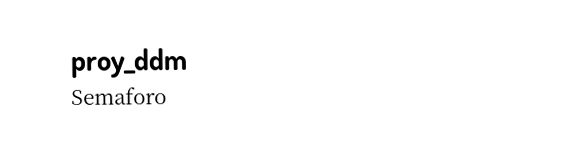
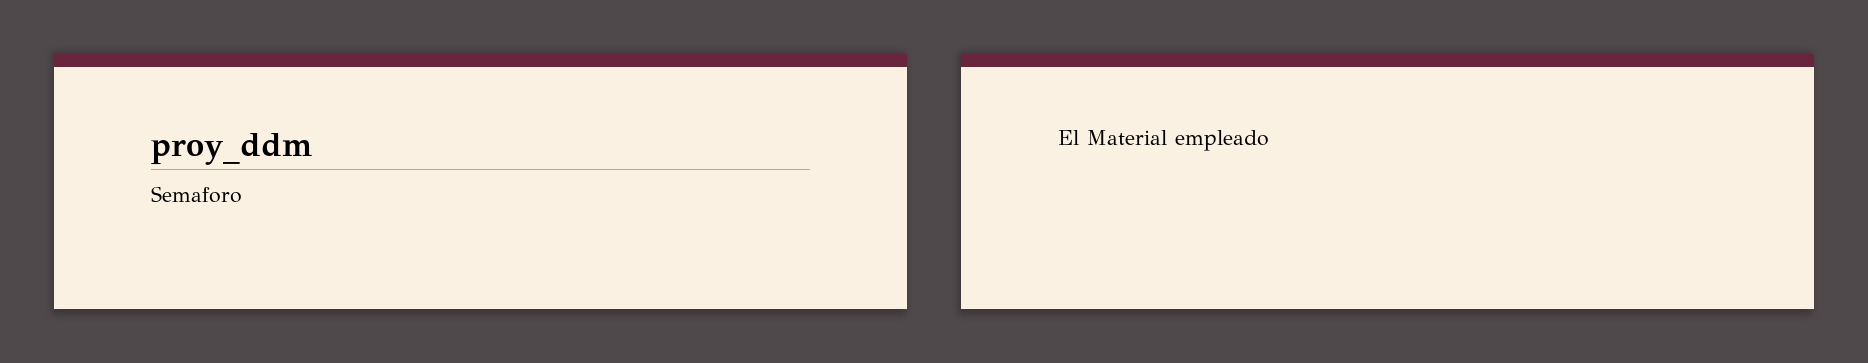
+ El Material empleado

